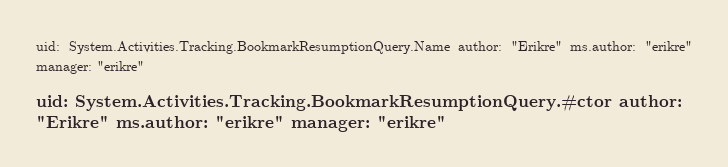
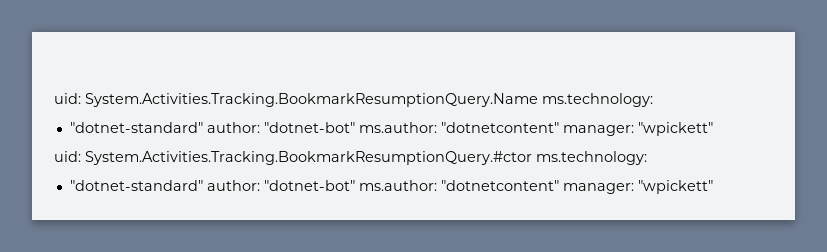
- uid: System.Activities.Tracking.BookmarkResumptionQuery.Name author: "Erikre" ms.author: "erikre" manager: "erikre"
- uid: System.Activities.Tracking.BookmarkResumptionQuery.#ctor author: "Erikre" ms.author: "erikre" manager: "erikre"
+ uid: System.Activities.Tracking.BookmarkResumptionQuery.Name ms.technology:
+ "dotnet-standard" author: "dotnet-bot" ms.author: "dotnetcontent" manager: "wpickett"
+ uid: System.Activities.Tracking.BookmarkResumptionQuery.#ctor ms.technology:
+ "dotnet-standard" author: "dotnet-bot" ms.author: "dotnetcontent" manager: "wpickett"

